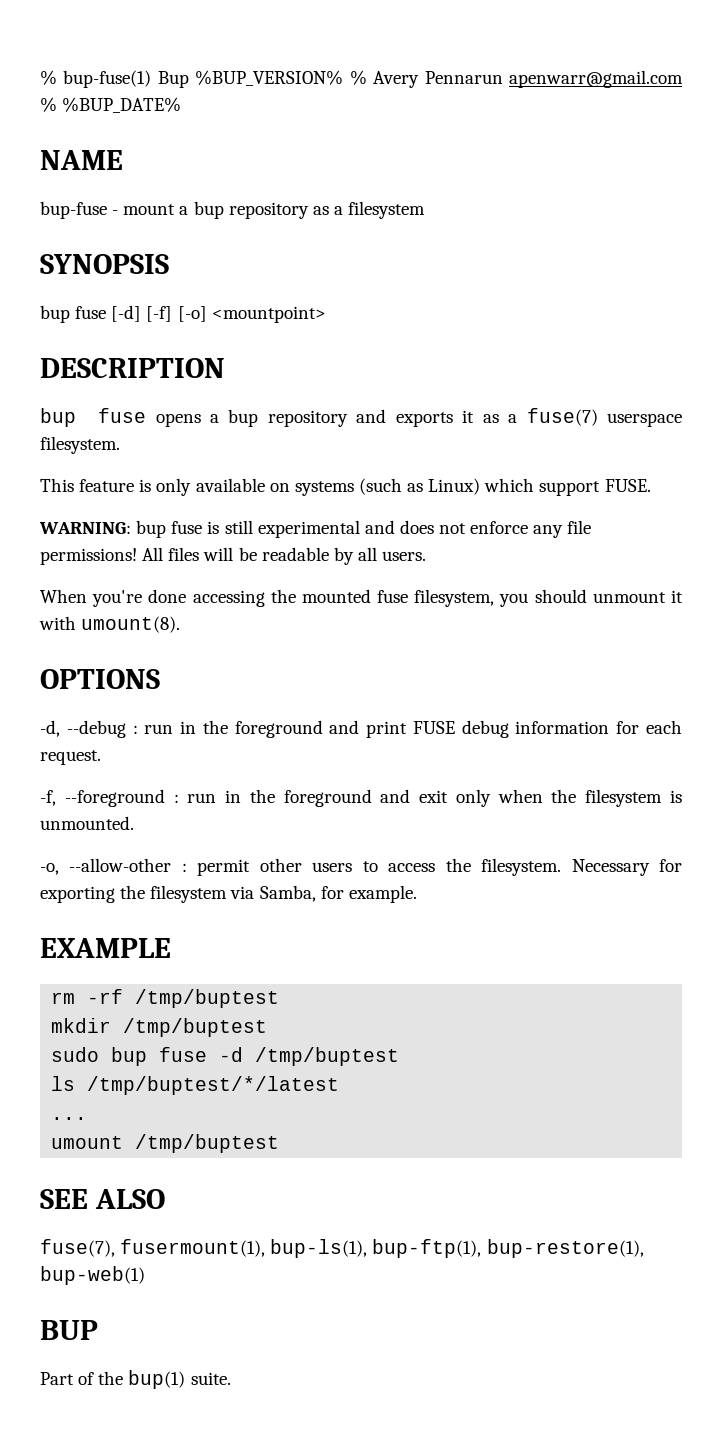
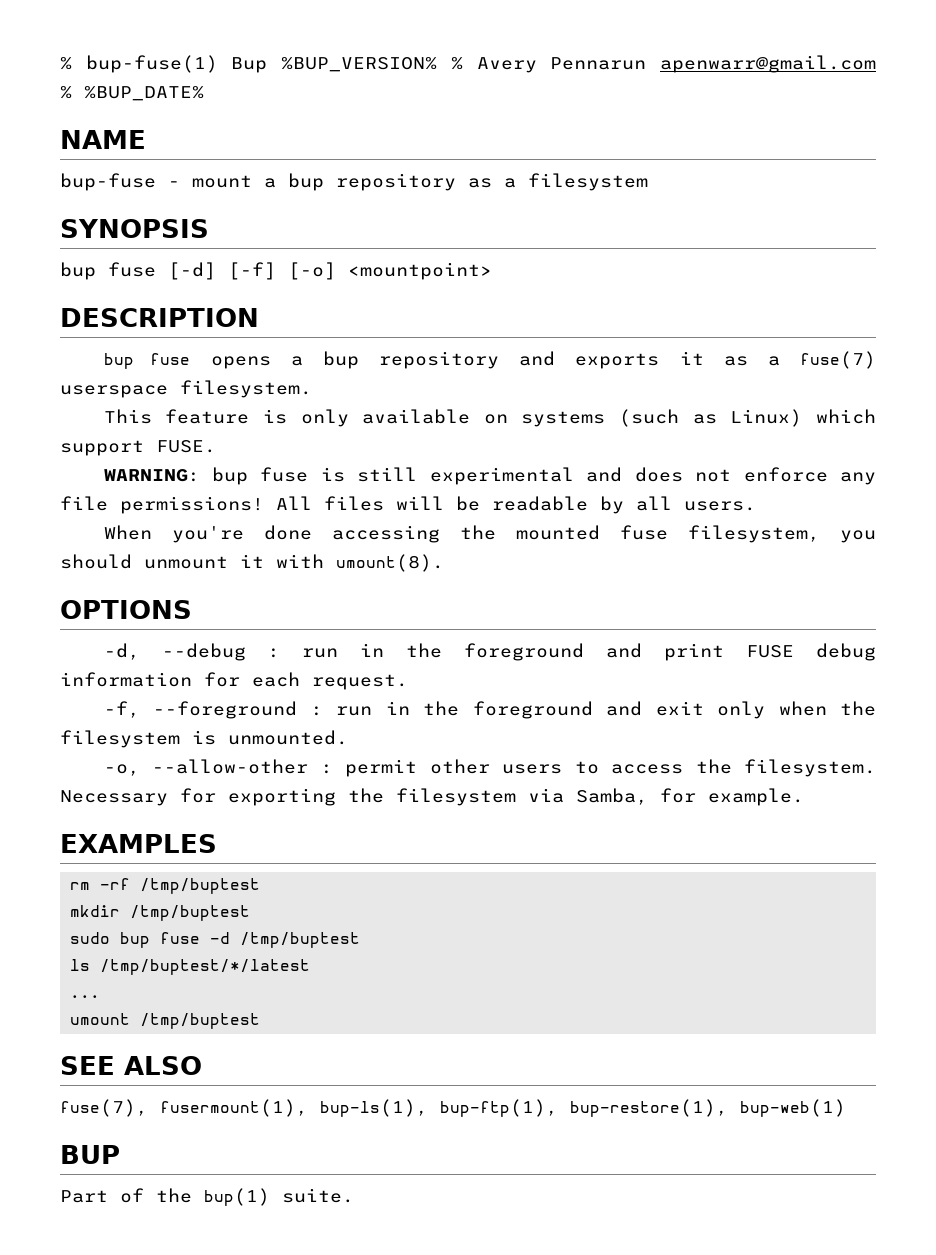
- EXAMPLE
+ EXAMPLES

